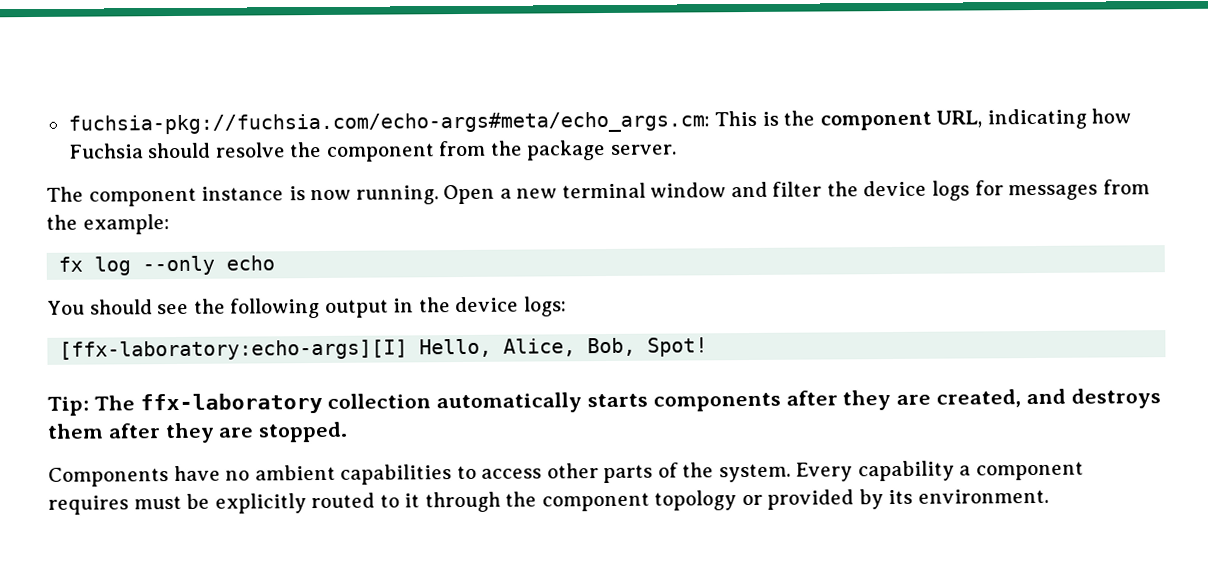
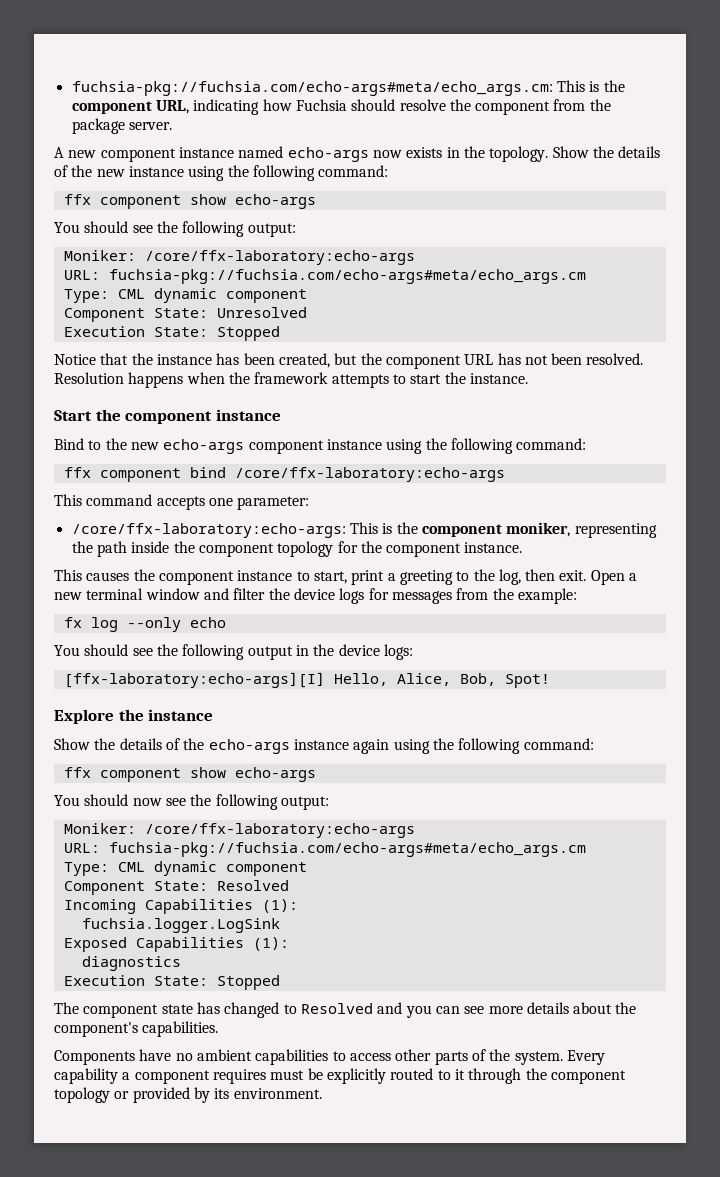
- The component instance is now running.
+ A new component instance named echo-args now exists in the topology. Show the details of the new instance using the following command:
+ ffx component show echo-args
+ You should see the following output:
+ Moniker: /core/ffx-laboratory:echo-args
+ URL: fuchsia-pkg://fuchsia.com/echo-args#meta/echo_args.cm
+ Type: CML dynamic component
+ Component State: Unresolved
+ Execution State: Stopped
+ Notice that the instance has been created, but the component URL has not been resolved. Resolution happens when the framework attempts to start the instance.
+ Start the component instance
+ Bind to the new echo-args component instance using the following command:
+ ffx component bind /core/ffx-laboratory:echo-args
+ This command accepts one parameter:
+ /core/ffx-laboratory:echo-args: This is the component moniker, representing the path inside the component topology for the component instance.
+ This causes the component instance to start, print a greeting to the log, then exit.
- Tip: The ffx-laboratory collection automatically starts components after they are created, and destroys them after they are stopped.
+ Explore the instance
+ Show the details of the echo-args instance again using the following command:
+ ffx component show echo-args
+ You should now see the following output:
+ Moniker: /core/ffx-laboratory:echo-args
+ URL: fuchsia-pkg://fuchsia.com/echo-args#meta/echo_args.cm
+ Type: CML dynamic component
+ Component State: Resolved
+ Incoming Capabilities (1):
+ fuchsia.logger.LogSink
+ Exposed Capabilities (1):
+ diagnostics
+ Execution State: Stopped
+ The component state has changed to Resolved and you can see more details about the component's capabilities.

